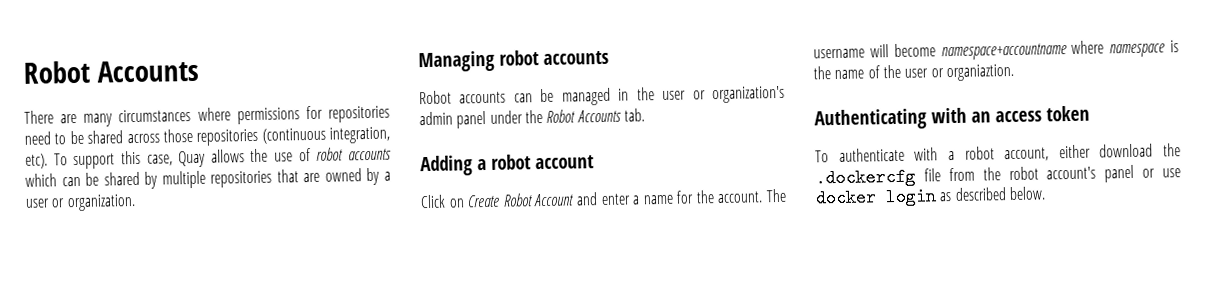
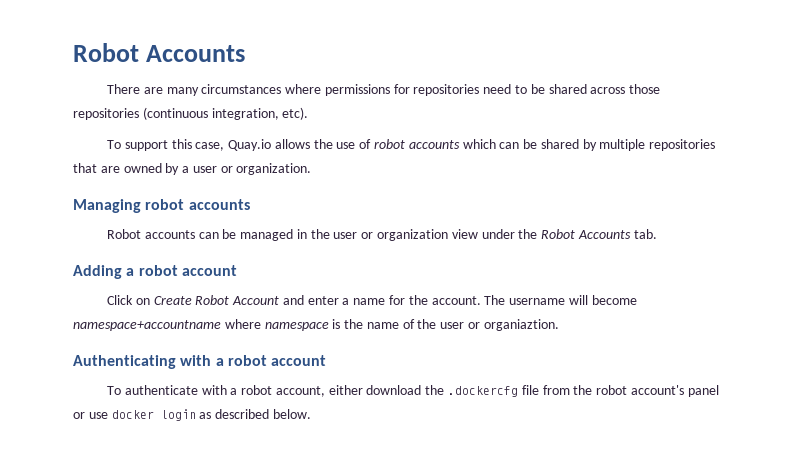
- There are many circumstances where permissions for repositories need to be shared across those repositories (continuous integration, etc). To support this case, Quay allows the use of robot accounts which can be shared by multiple repositories that are owned by a user or organization.
+ There are many circumstances where permissions for repositories need to be shared across those repositories (continuous integration, etc).
+ To support this case, Quay.io allows the use of robot accounts which can be shared by multiple repositories that are owned by a user or organization.
- Robot accounts can be managed in the user or organization's admin panel under the Robot Accounts tab.
+ Robot accounts can be managed in the user or organization view under the Robot Accounts tab.
- Authenticating with an access token
+ Authenticating with a robot account

